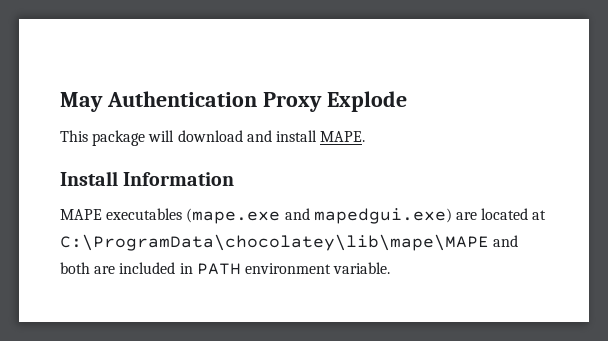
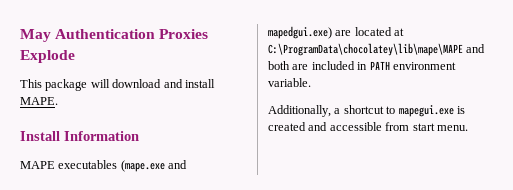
- May Authentication Proxy Explode
+ May Authentication Proxies Explode
+ Additionally, a shortcut to mapegui.exe is created and accessible from start menu.

